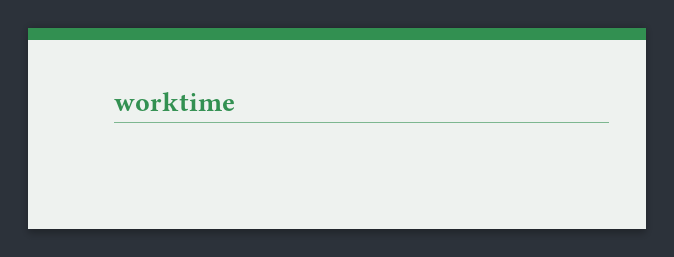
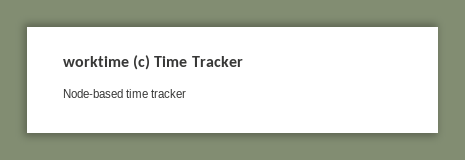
- worktime
+ worktime (c) Time Tracker
+ Node-based time tracker

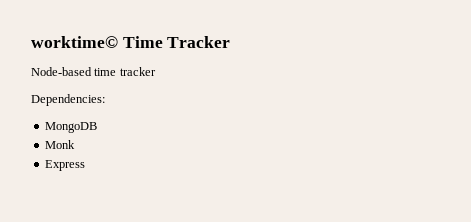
- worktime (c) Time Tracker
+ worktime© Time Tracker
+ Dependencies:
+ MongoDB
+ Monk
+ Express

